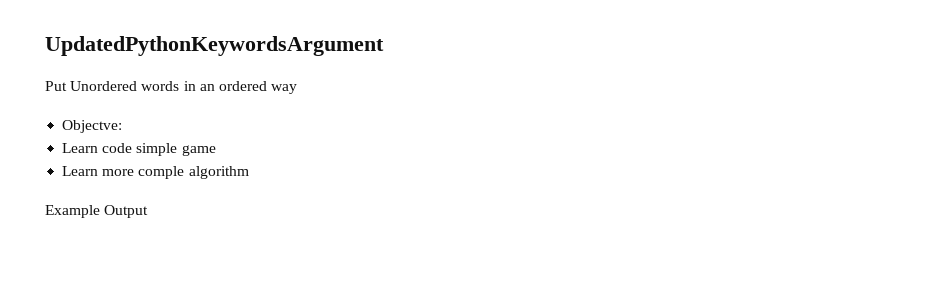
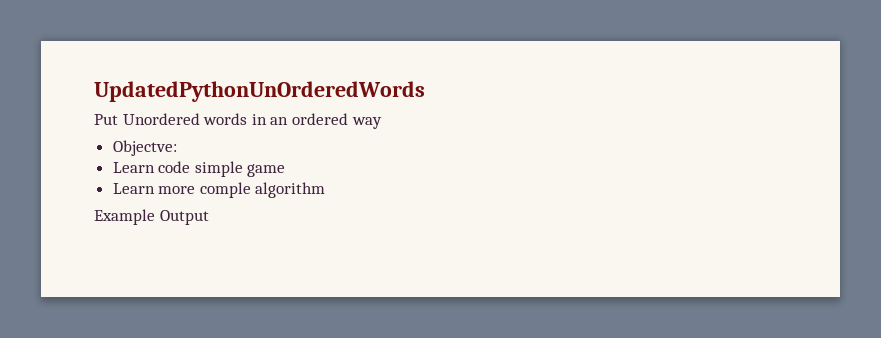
- UpdatedPythonKeywordsArgument
+ UpdatedPythonUnOrderedWords

